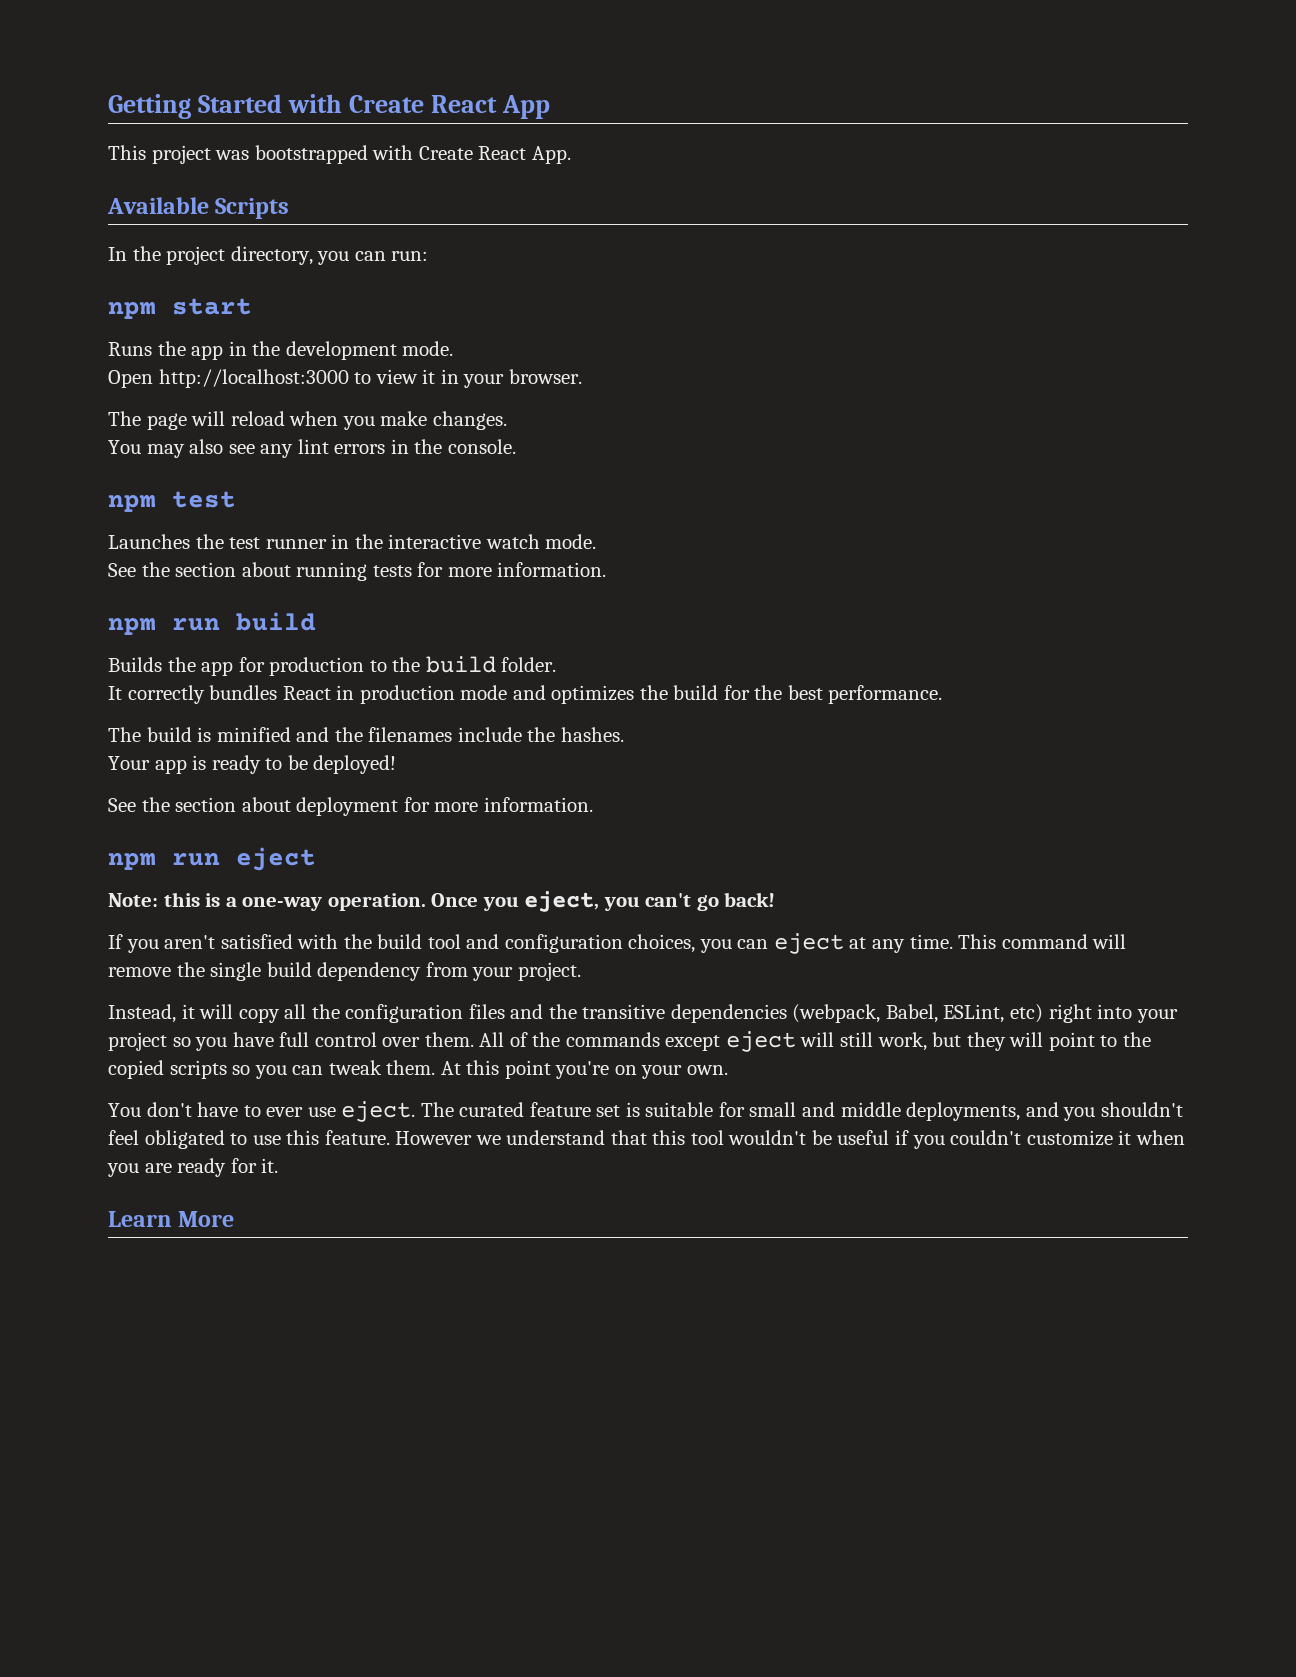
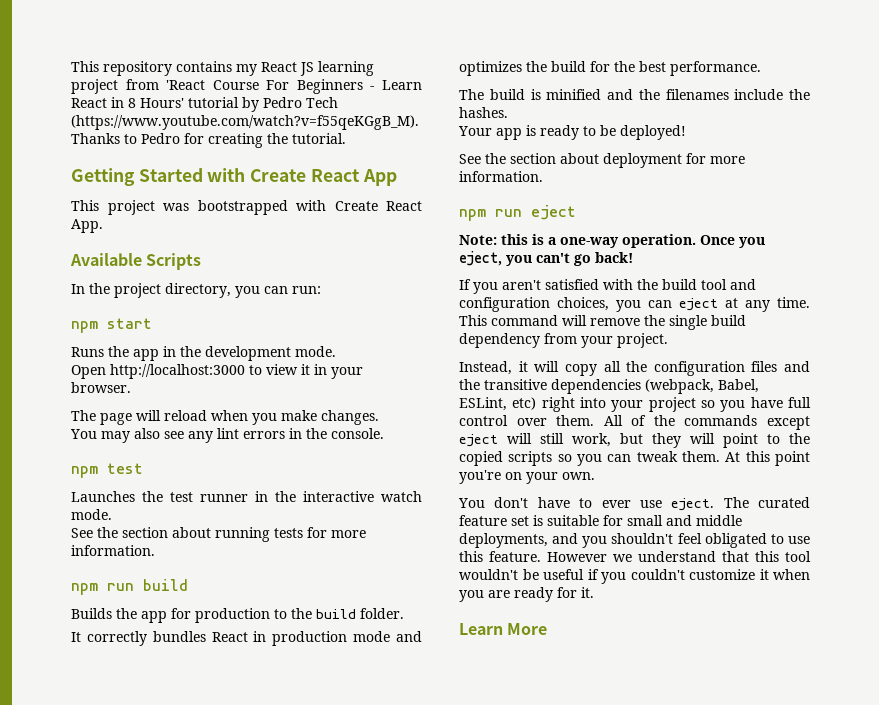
+ This repository contains my React JS learning project from 'React Course For Beginners - Learn React in 8 Hours' tutorial by Pedro Tech (https://www.youtube.com/watch?v=f55qeKGgB_M). Thanks to Pedro for creating the tutorial.

